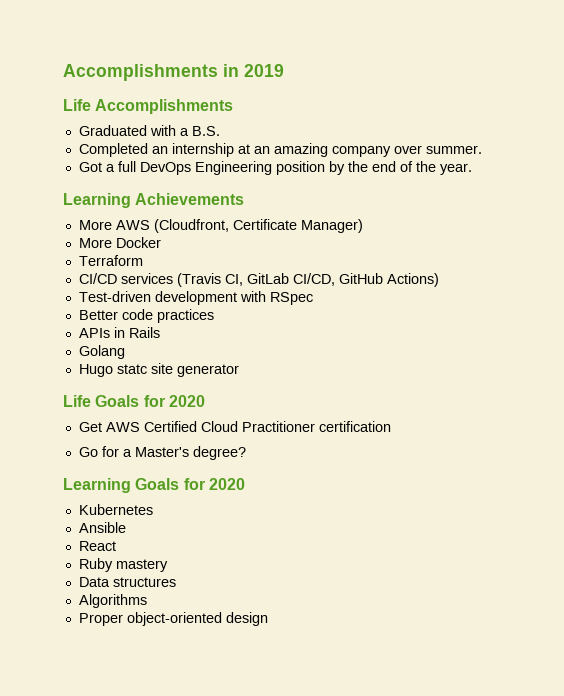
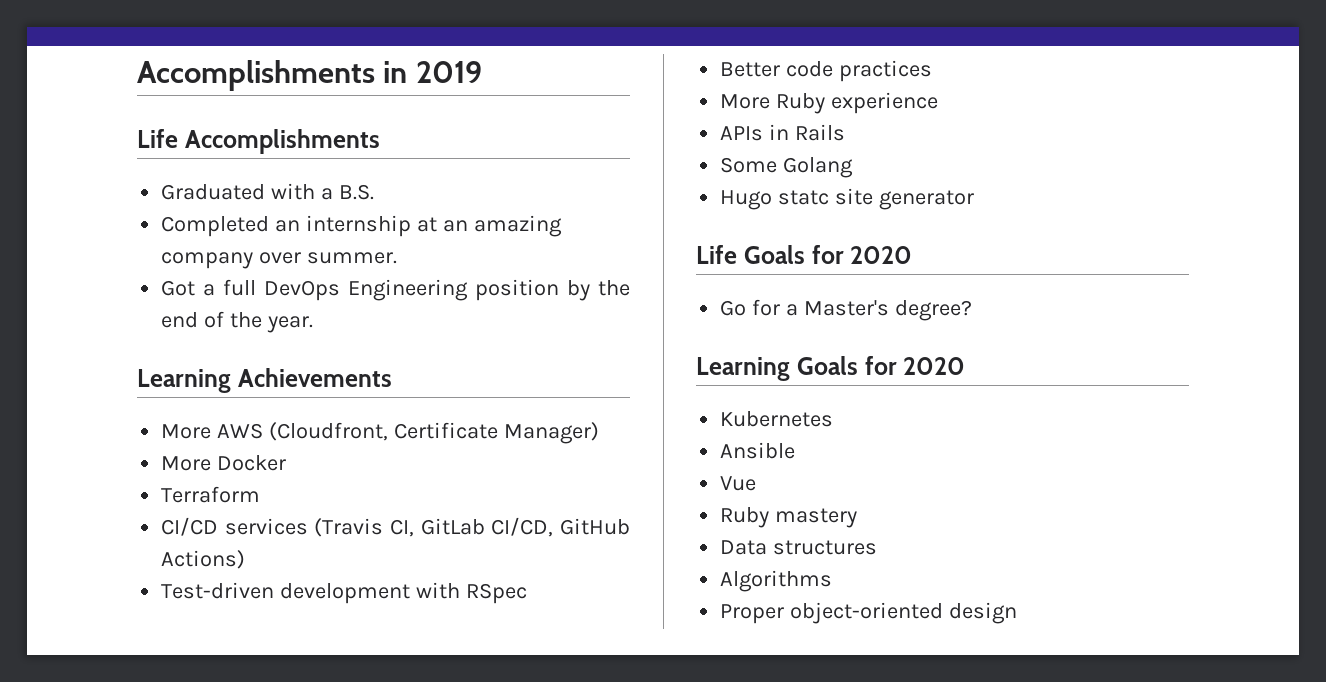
+ More Ruby experience
- Golang
+ Some Golang
- Get AWS Certified Cloud Practitioner certification
- React
+ Vue

